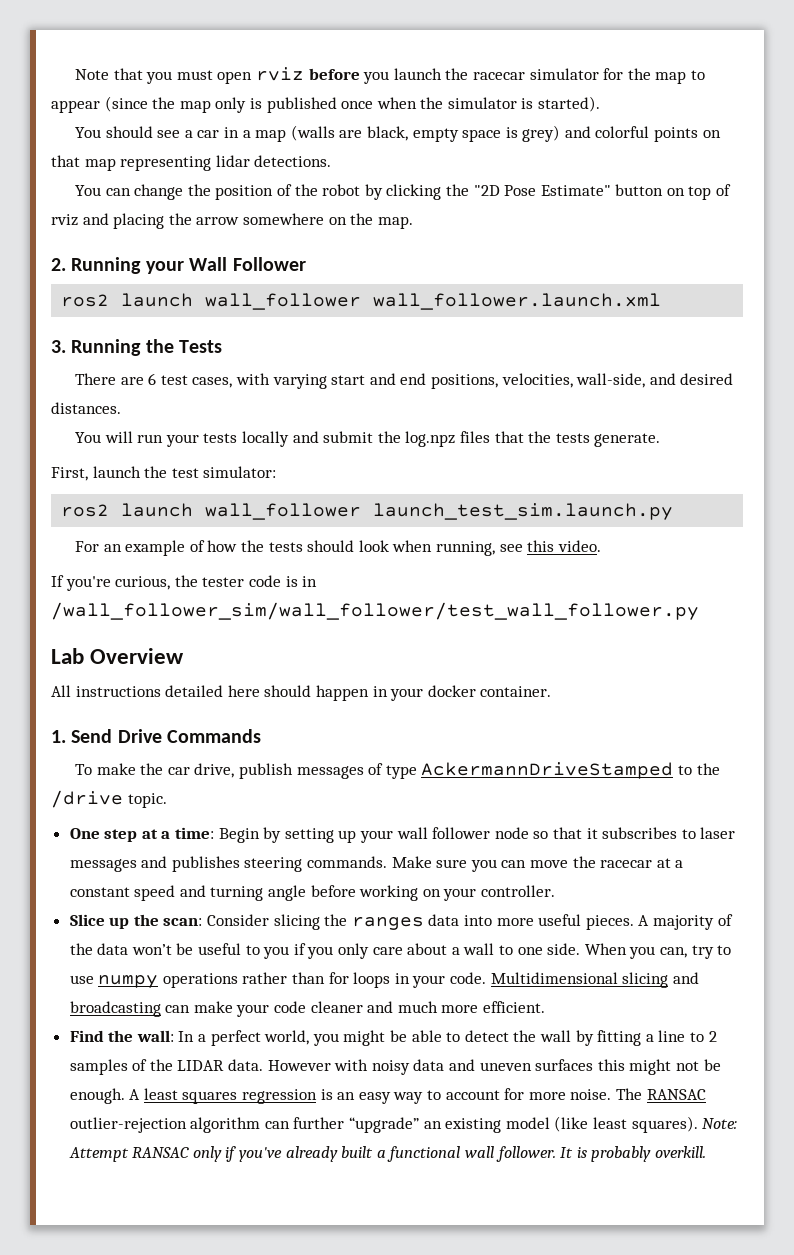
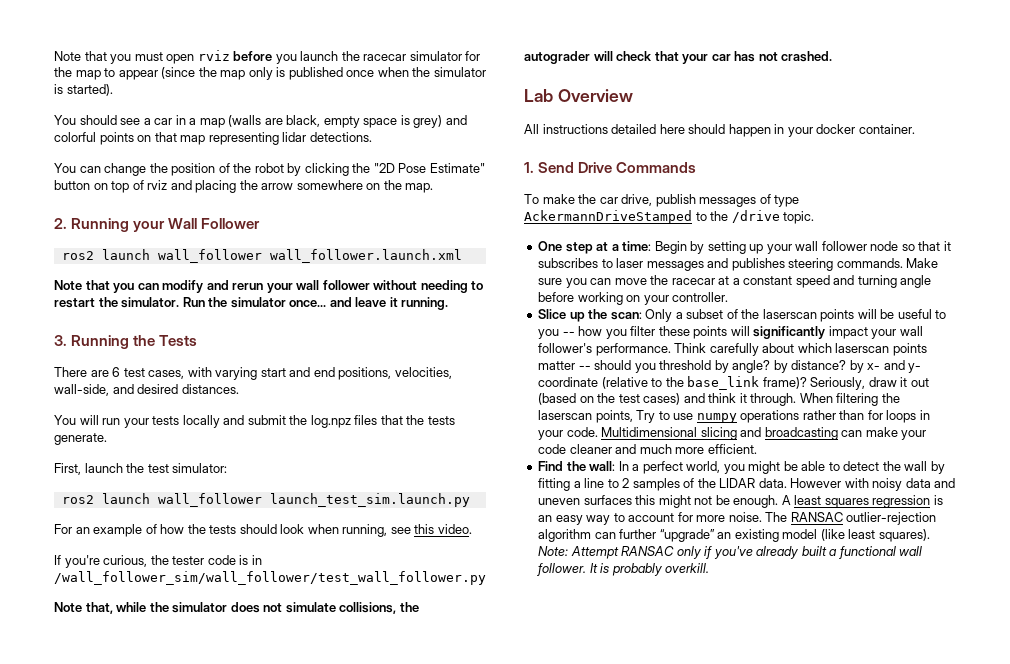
+ Note that you can modify and rerun your wall follower without needing to restart the simulator. Run the simulator once... and leave it running.
+ Note that, while the simulator does not simulate collisions, the autograder will check that your car has not crashed.
- Slice up the scan: Consider slicing the ranges data into more useful pieces. A majority of the data won’t be useful to you if you only care about a wall to one side. When you can, try to use numpy operations rather than for loops in your code.
+ Slice up the scan: Only a subset of the laserscan points will be useful to you -- how you filter these points will significantly impact your wall follower's performance. Think carefully about which laserscan points matter -- should you threshold by angle? by distance? by x- and y- coordinate (relative to the base_link frame)? Seriously, draw it out (based on the test cases) and think it through. When filtering the laserscan points, Try to use numpy operations rather than for loops in your code.

